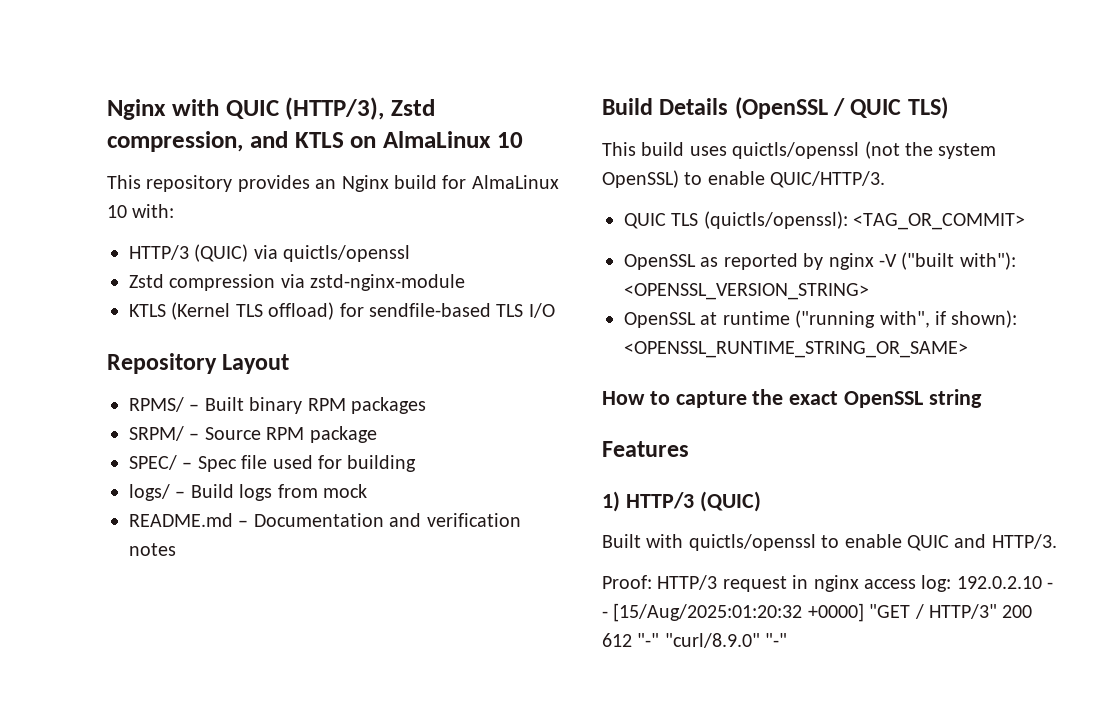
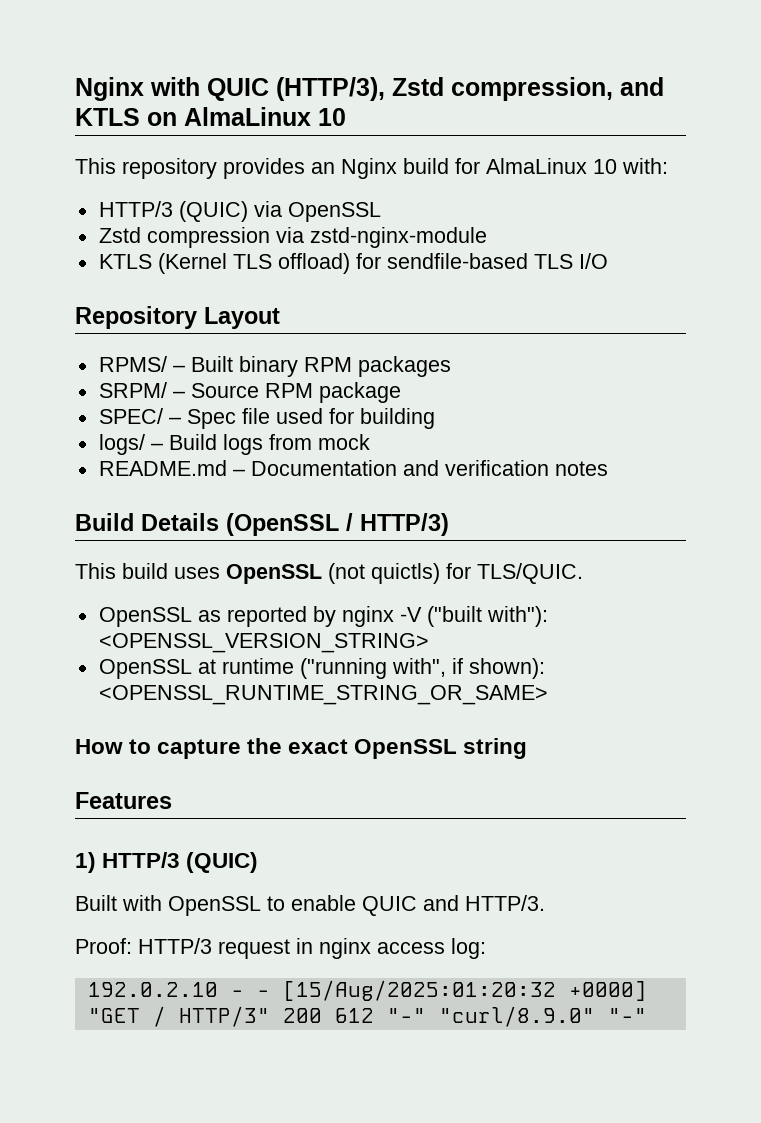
- HTTP/3 (QUIC) via quictls/openssl
+ HTTP/3 (QUIC) via OpenSSL
- Build Details (OpenSSL / QUIC TLS)
+ Build Details (OpenSSL / HTTP/3)
- This build uses quictls/openssl (not the system OpenSSL) to enable QUIC/HTTP/3.
- QUIC TLS (quictls/openssl): <TAG_OR_COMMIT>
+ This build uses OpenSSL (not quictls) for TLS/QUIC.
- Built with quictls/openssl to enable QUIC and HTTP/3.
+ Built with OpenSSL to enable QUIC and HTTP/3.
- Proof: HTTP/3 request in nginx access log: 192.0.2.10 - - [15/Aug/2025:01:20:32 +0000] "GET / HTTP/3" 200 612 "-" "curl/8.9.0" "-"
+ Proof: HTTP/3 request in nginx access log:
+ 192.0.2.10 - - [15/Aug/2025:01:20:32 +0000] "GET / HTTP/3" 200 612 "-" "curl/8.9.0" "-"

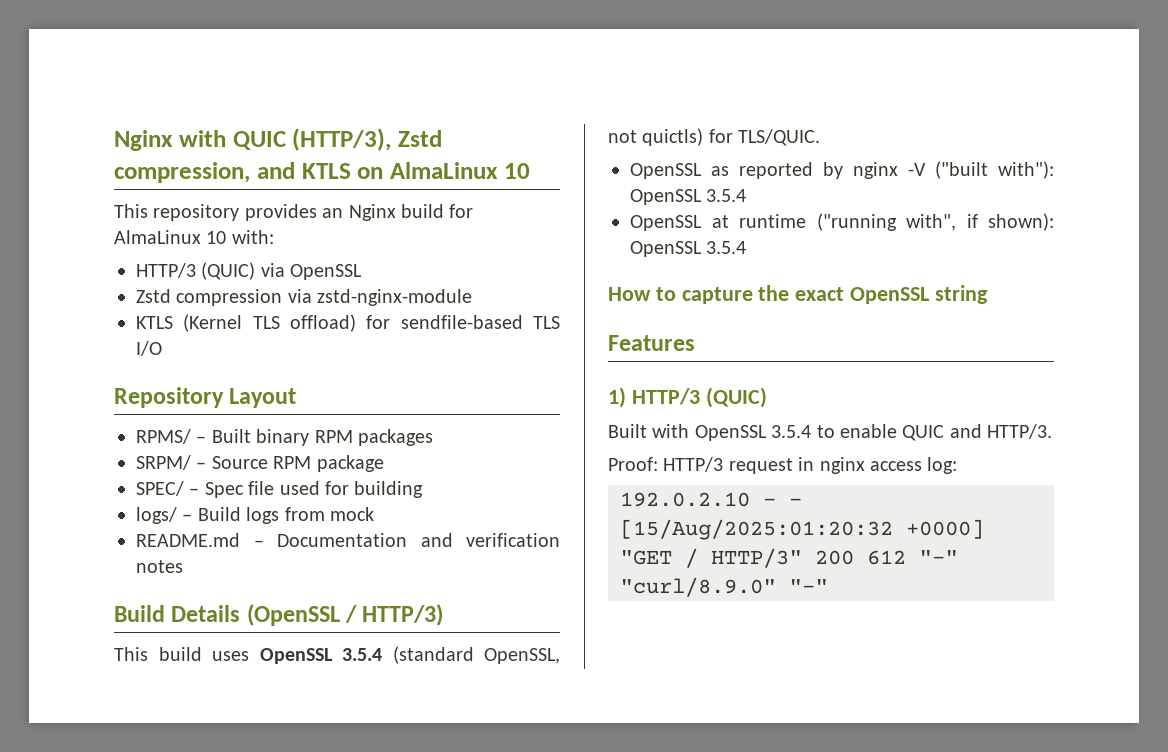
- This build uses OpenSSL (not quictls) for TLS/QUIC.
+ This build uses OpenSSL 3.5.4 (standard OpenSSL, not quictls) for TLS/QUIC.
- OpenSSL as reported by nginx -V ("built with"): <OPENSSL_VERSION_STRING>
+ OpenSSL as reported by nginx -V ("built with"): OpenSSL 3.5.4
- OpenSSL at runtime ("running with", if shown): <OPENSSL_RUNTIME_STRING_OR_SAME>
+ OpenSSL at runtime ("running with", if shown): OpenSSL 3.5.4
- Built with OpenSSL to enable QUIC and HTTP/3.
+ Built with OpenSSL 3.5.4 to enable QUIC and HTTP/3.

